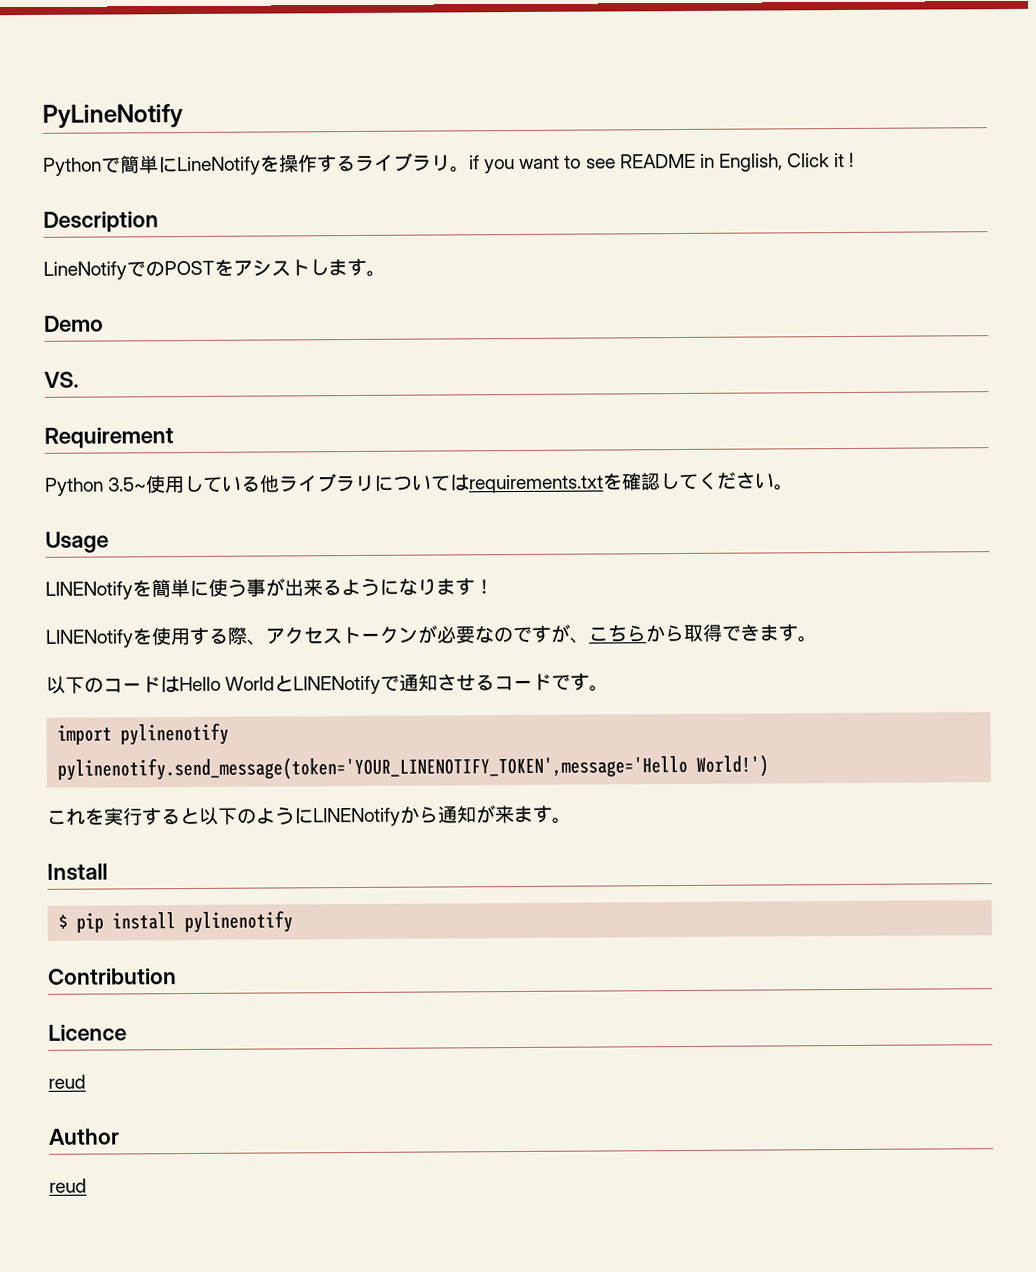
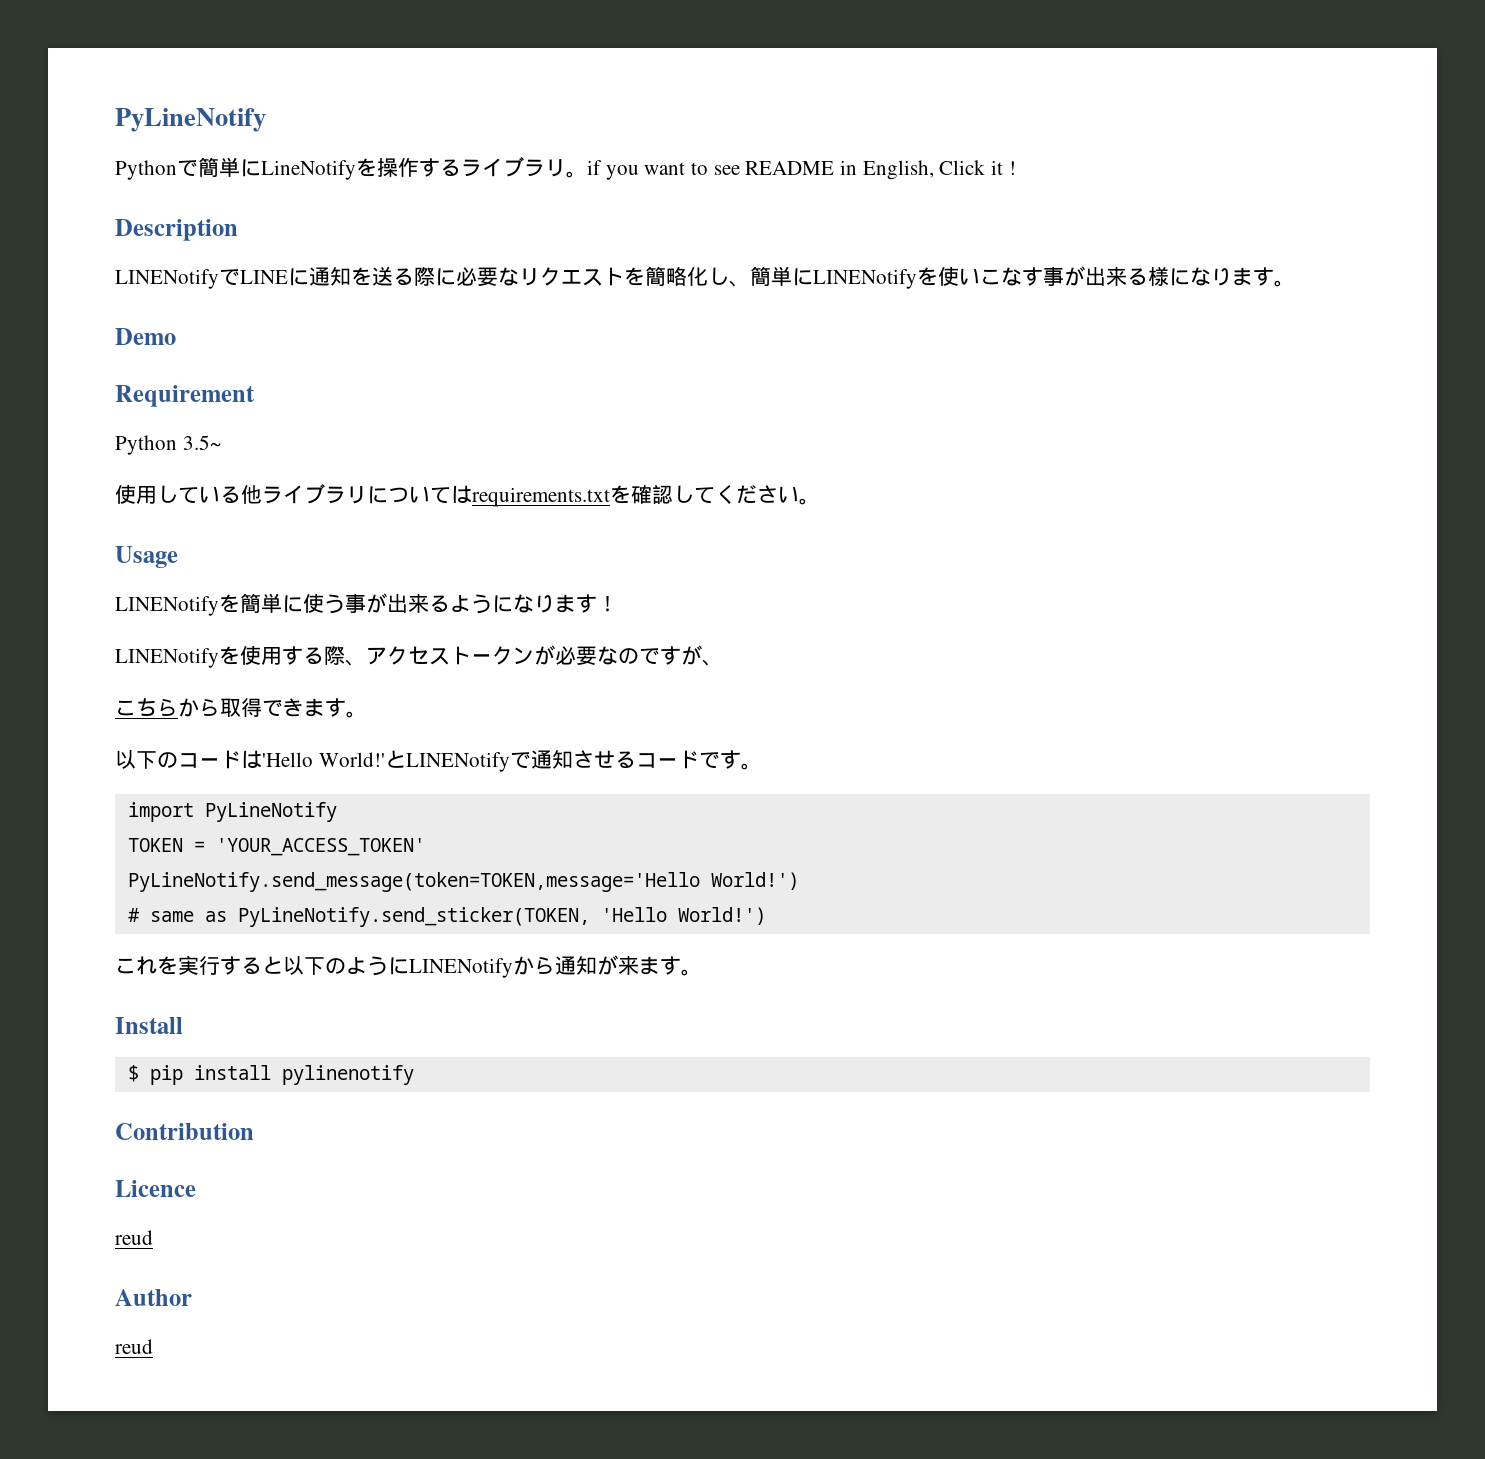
- LineNotifyでのPOSTをアシストします。
+ LINENotifyでLINEに通知を送る際に必要なリクエストを簡略化し、簡単にLINENotifyを使いこなす事が出来る様になります。
- VS.
- Python 3.5~使用している他ライブラリについてはrequirements.txtを確認してください。
+ Python 3.5~
+ 使用している他ライブラリについてはrequirements.txtを確認してください。
- LINENotifyを使用する際、アクセストークンが必要なのですが、こちらから取得できます。
+ LINENotifyを使用する際、アクセストークンが必要なのですが、
+ こちらから取得できます。
- 以下のコードはHello WorldとLINENotifyで通知させるコードです。
+ 以下のコードは'Hello World!'とLINENotifyで通知させるコードです。
- import pylinenotify
- pylinenotify.send_message(token='YOUR_LINENOTIFY_TOKEN',message='Hello World!')
+ import PyLineNotify
+ TOKEN = 'YOUR_ACCESS_TOKEN'
+ PyLineNotify.send_message(token=TOKEN,message='Hello World!')
+ # same as PyLineNotify.send_sticker(TOKEN, 'Hello World!')

